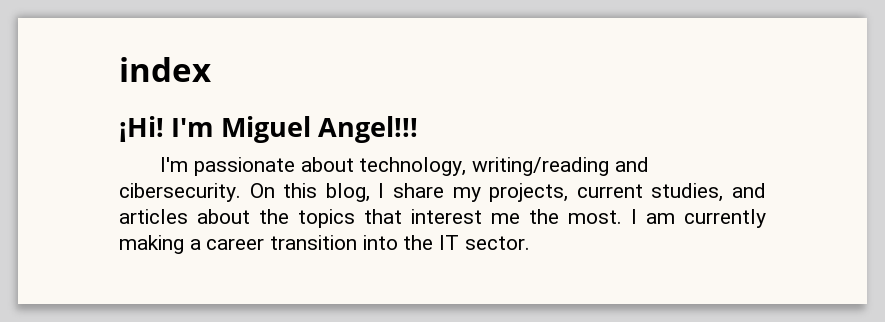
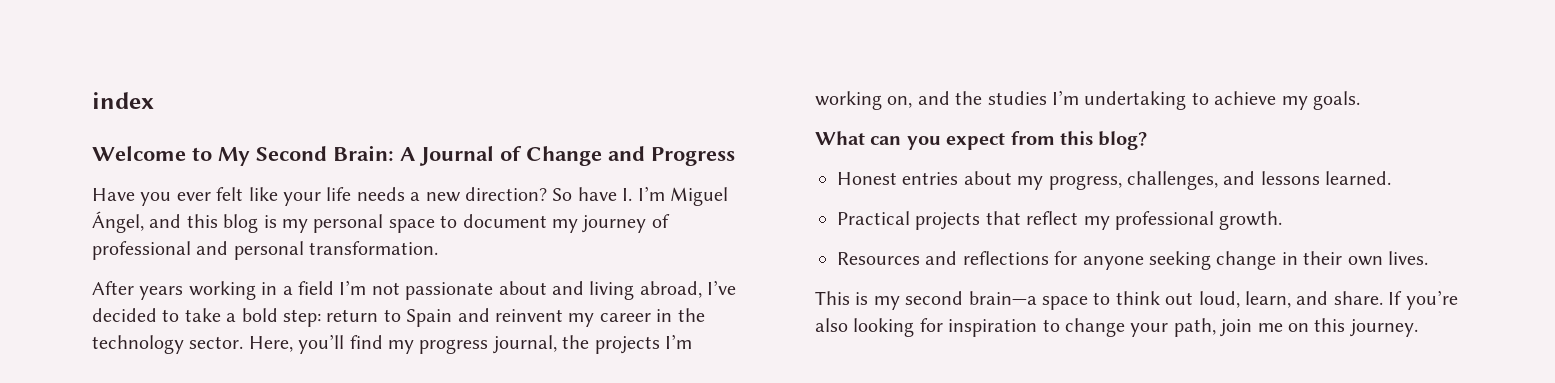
- ¡Hi! I'm Miguel Angel!!!
- I'm passionate about technology, writing/reading and cibersecurity. On this blog, I share my projects, current studies, and articles about the topics that interest me the most. I am currently making a career transition into the IT sector.
+ Welcome to My Second Brain: A Journal of Change and Progress
+ Have you ever felt like your life needs a new direction? So have I. I’m Miguel Ángel, and this blog is my personal space to document my journey of professional and personal transformation.
+ After years working in a field I’m not passionate about and living abroad, I’ve decided to take a bold step: return to Spain and reinvent my career in the technology sector. Here, you’ll find my progress journal, the projects I’m working on, and the studies I’m undertaking to achieve my goals.
+ What can you expect from this blog?
+ Honest entries about my progress, challenges, and lessons learned.
+ Practical projects that reflect my professional growth.
+ Resources and reflections for anyone seeking change in their own lives.
+ This is my second brain—a space to think out loud, learn, and share. If you’re also looking for inspiration to change your path, join me on this journey.

